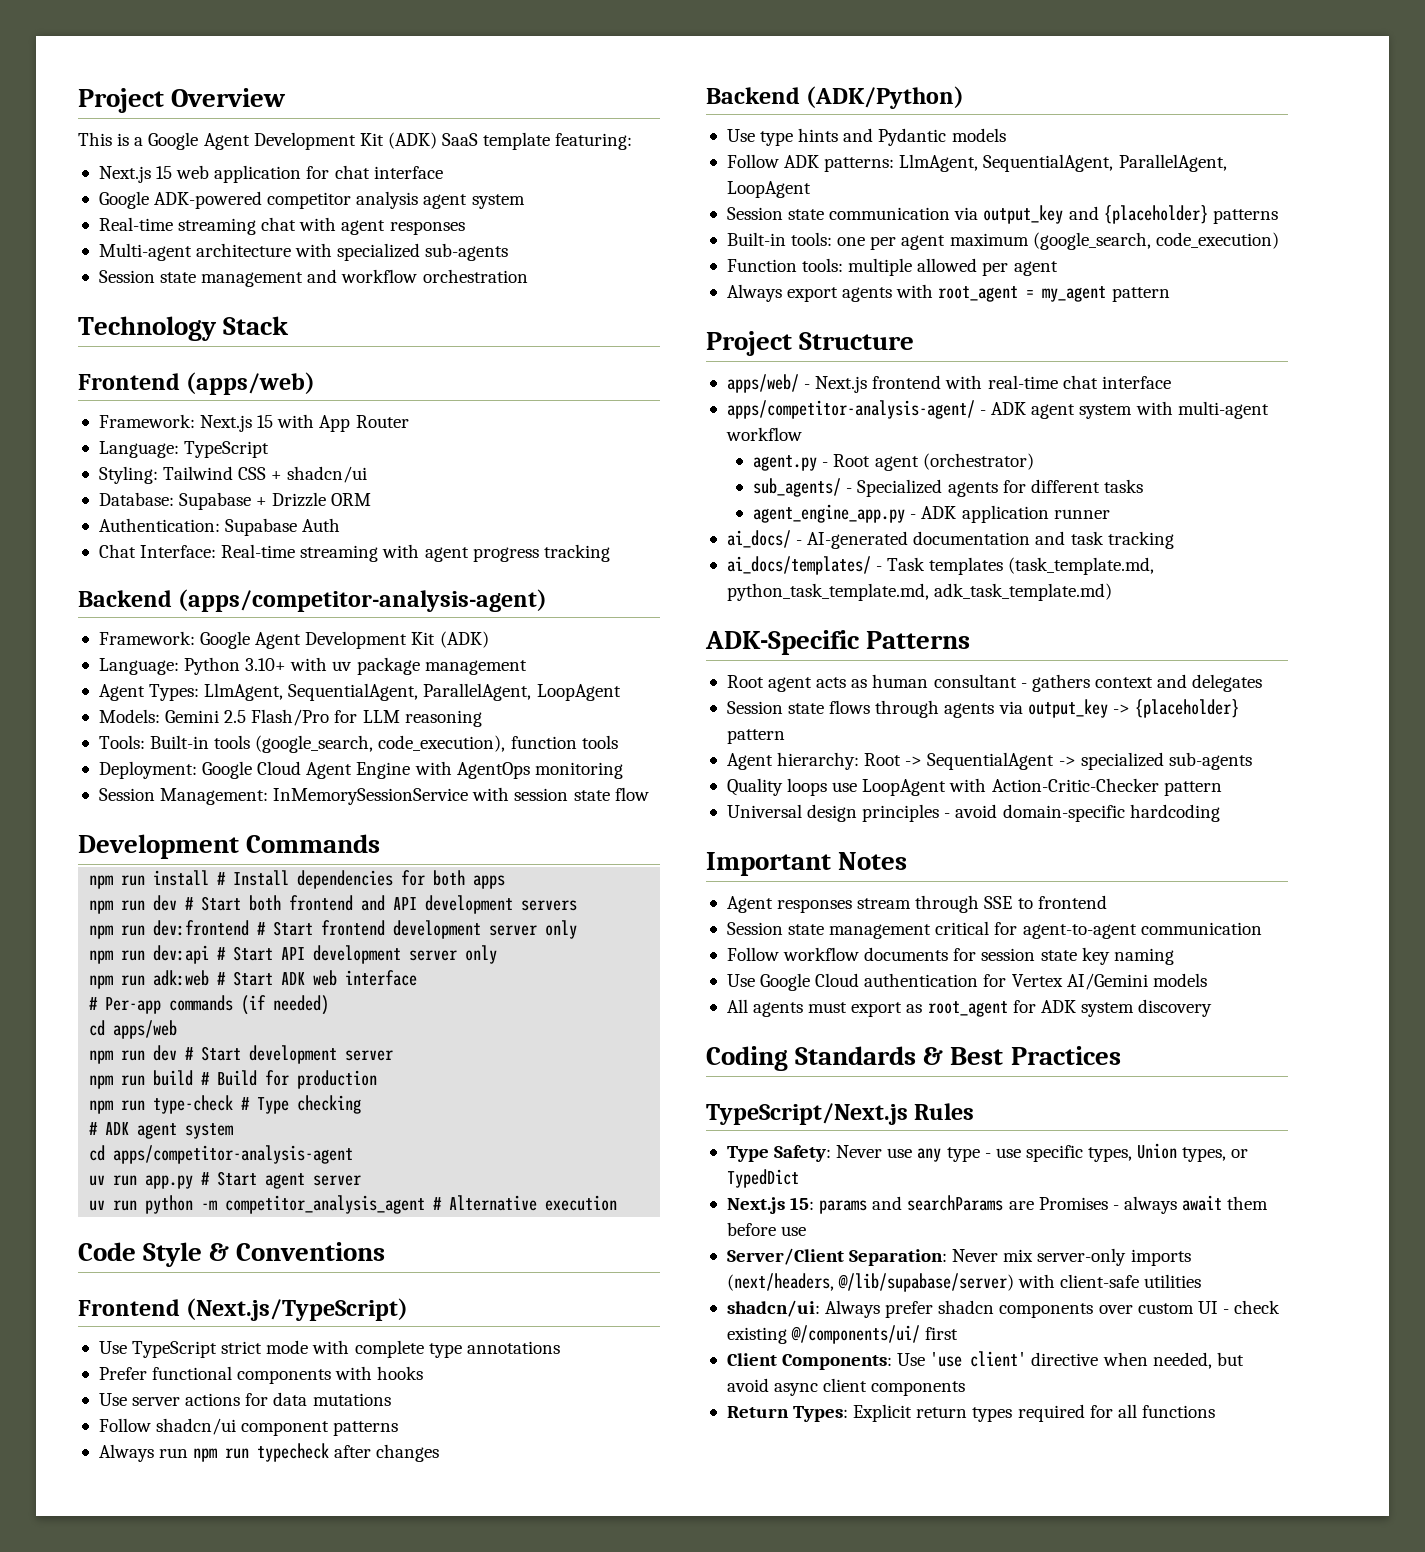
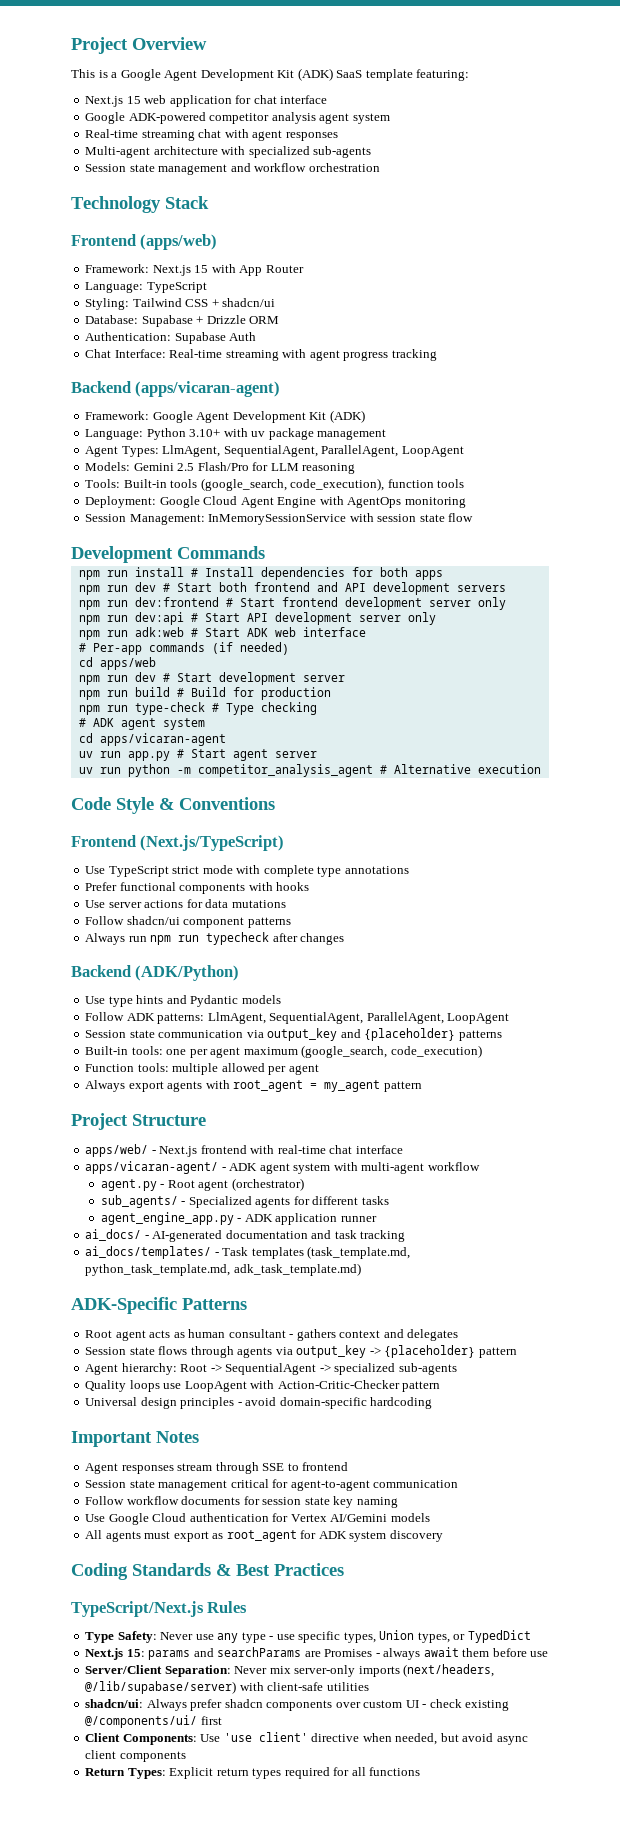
- Backend (apps/competitor-analysis-agent)
+ Backend (apps/vicaran-agent)
- cd apps/competitor-analysis-agent
+ cd apps/vicaran-agent
- apps/competitor-analysis-agent/ - ADK agent system with multi-agent workflow
+ apps/vicaran-agent/ - ADK agent system with multi-agent workflow

